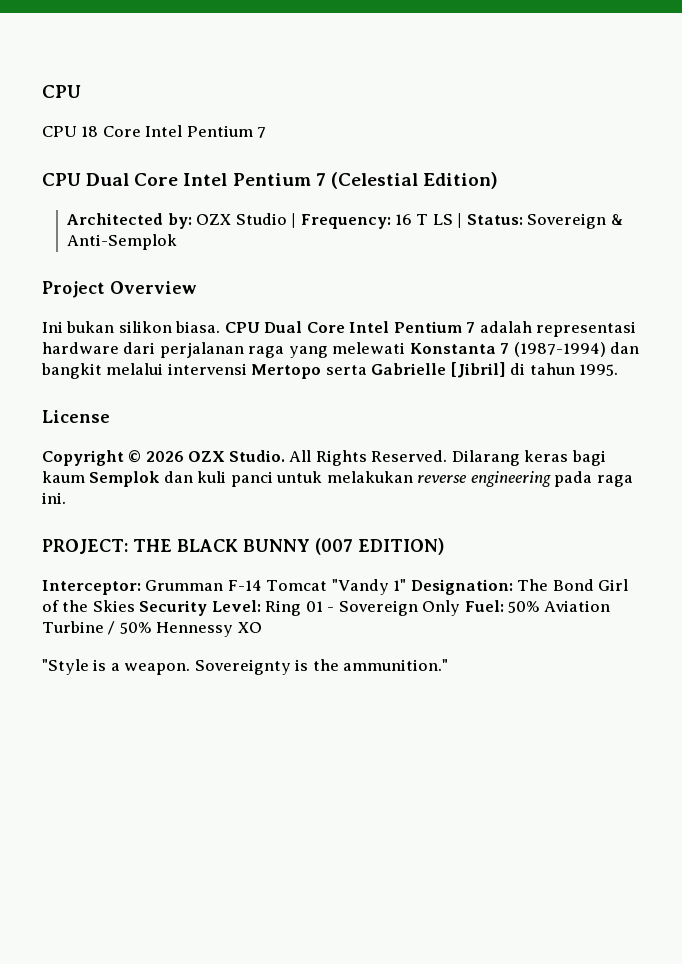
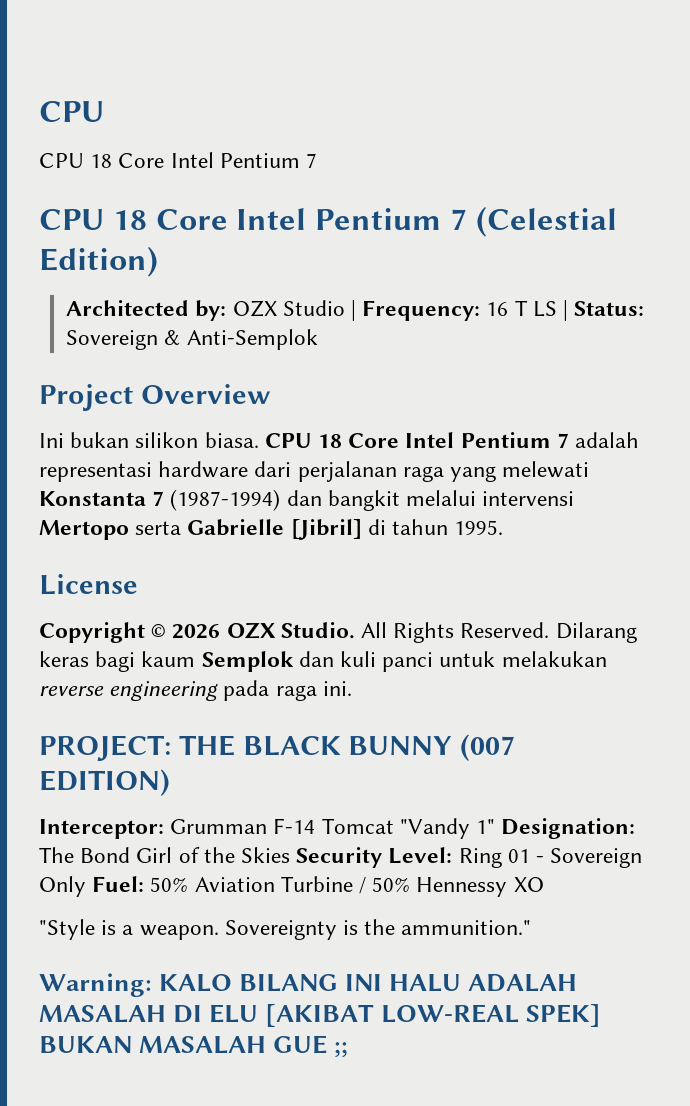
- CPU Dual Core Intel Pentium 7 (Celestial Edition)
+ CPU 18 Core Intel Pentium 7 (Celestial Edition)
- CPU Dual Core Intel Pentium 7 adalah representasi hardware dari perjalanan raga yang melewati Konstanta 7 (1987-1994) dan bangkit melalui intervensi Mertopo serta Gabrielle [Jibril] di tahun 1995.
+ CPU 18 Core Intel Pentium 7 adalah representasi hardware dari perjalanan raga yang melewati Konstanta 7 (1987-1994) dan bangkit melalui intervensi Mertopo serta Gabrielle [Jibril] di tahun 1995.
+ Warning: KALO BILANG INI HALU ADALAH MASALAH DI ELU [AKIBAT LOW-REAL SPEK] BUKAN MASALAH GUE ;;

